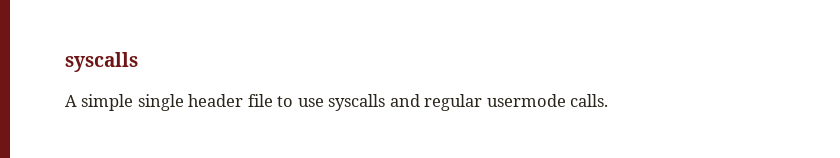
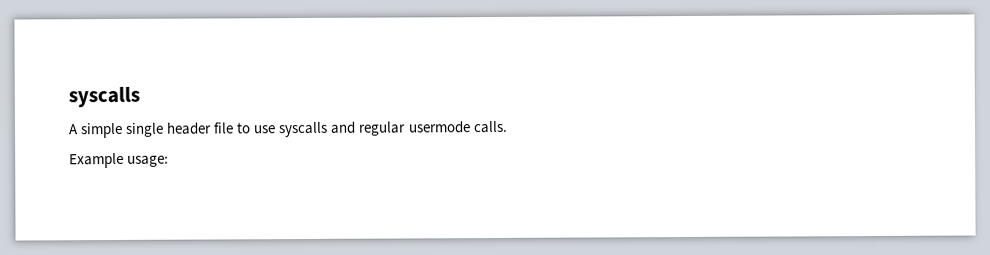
+ Example usage:

